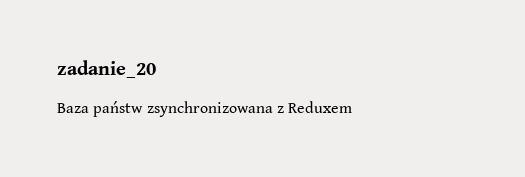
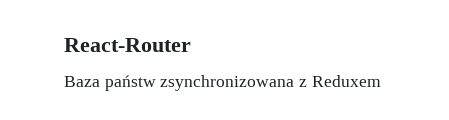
- zadanie_20
+ React-Router

